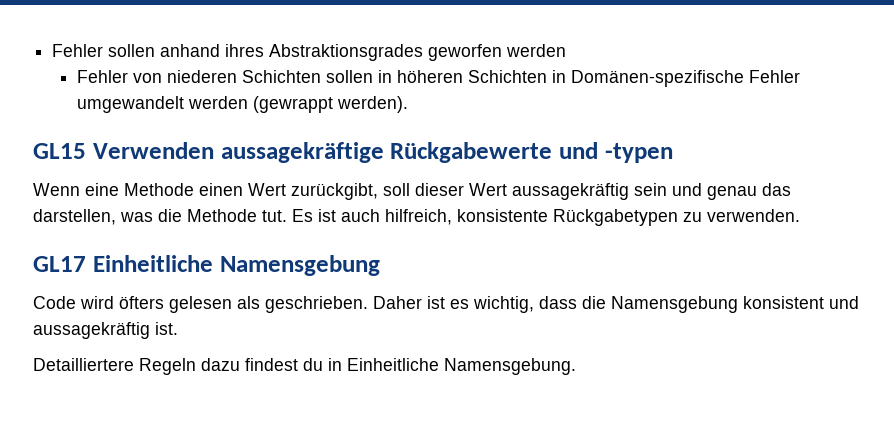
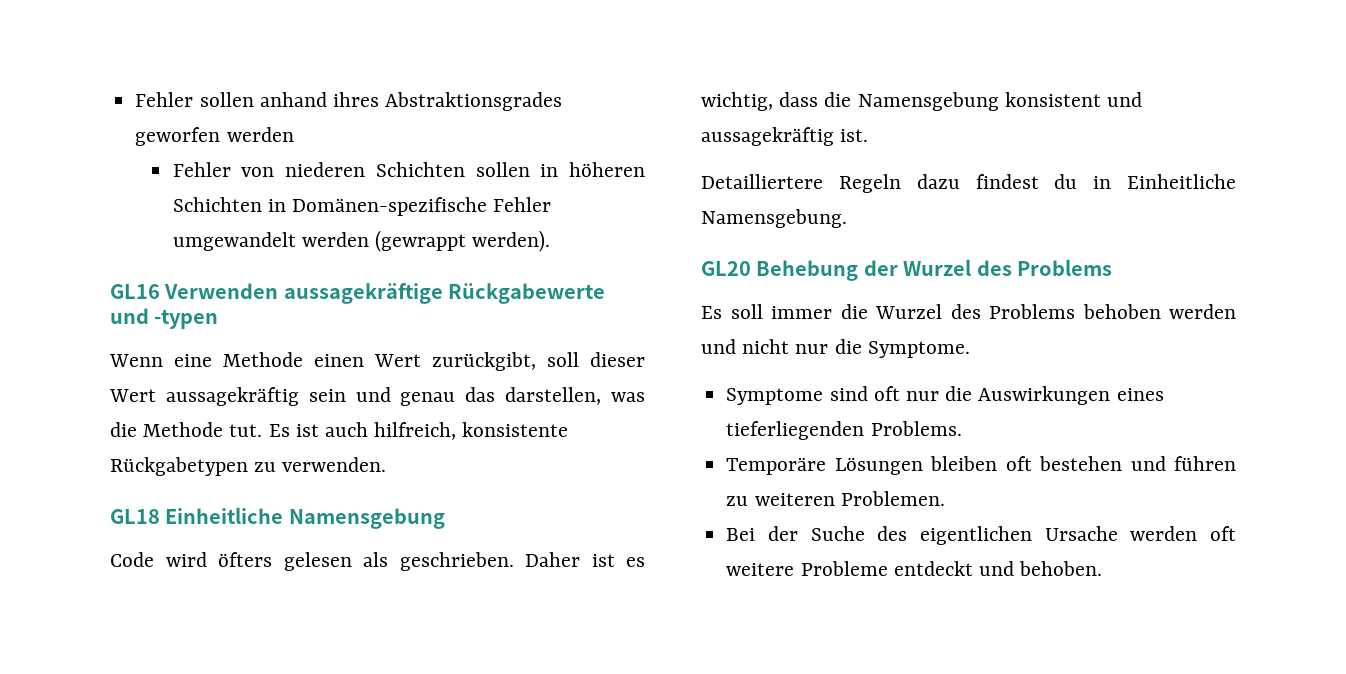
- GL15 Verwenden aussagekräftige Rückgabewerte und -typen
+ GL16 Verwenden aussagekräftige Rückgabewerte und -typen
- GL17 Einheitliche Namensgebung
+ GL18 Einheitliche Namensgebung
+ GL20 Behebung der Wurzel des Problems
+ Es soll immer die Wurzel des Problems behoben werden und nicht nur die Symptome.
+ Symptome sind oft nur die Auswirkungen eines tieferliegenden Problems.
+ Temporäre Lösungen bleiben oft bestehen und führen zu weiteren Problemen.
+ Bei der Suche des eigentlichen Ursache werden oft weitere Probleme entdeckt und behoben.

